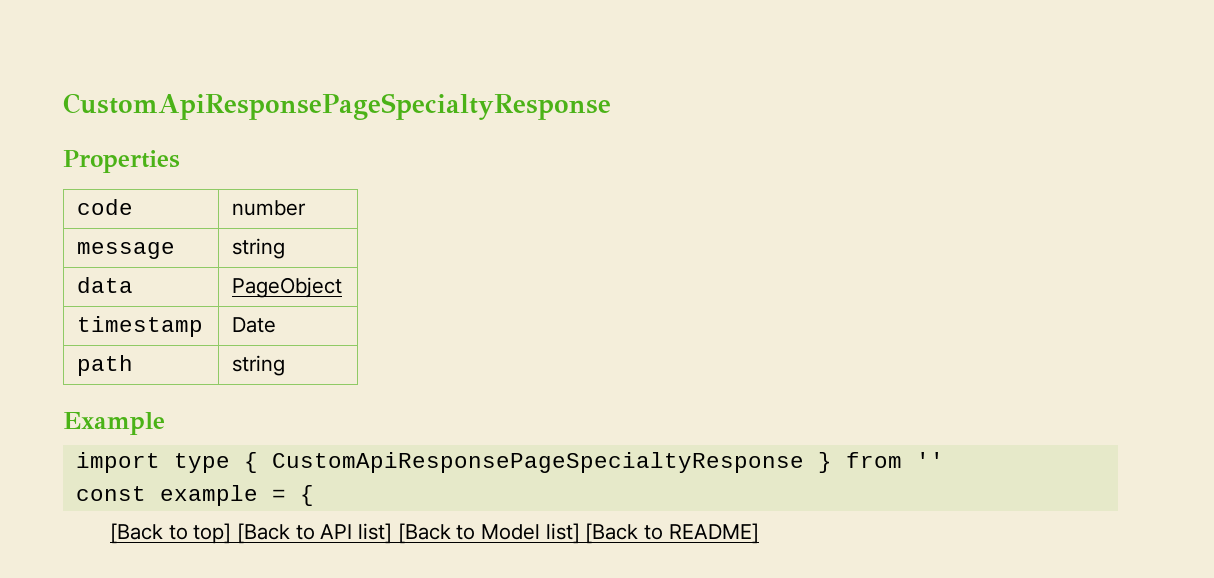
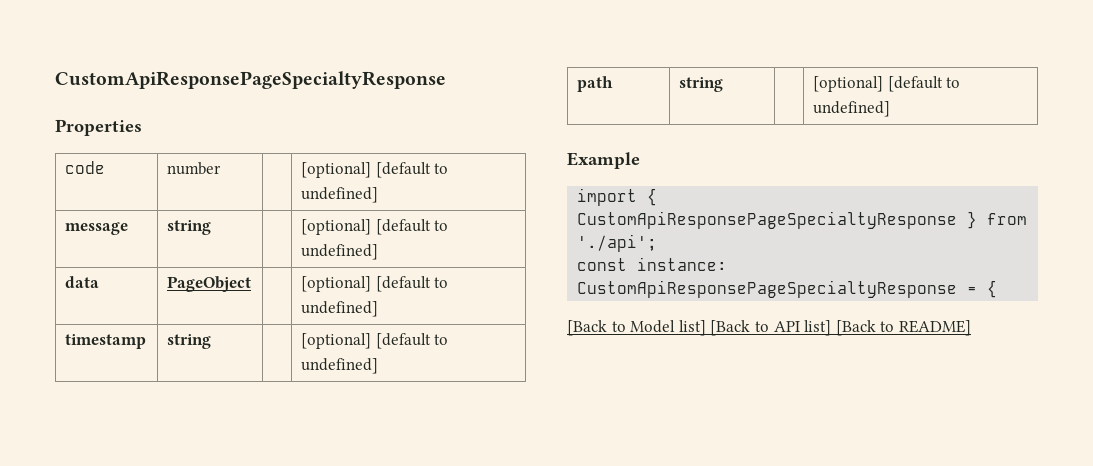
- code | number
- message | string
- data | PageObject
- timestamp | Date
- path | string
+ code | number | | [optional] [default to undefined]
+ message | string | | [optional] [default to undefined]
+ data | PageObject | | [optional] [default to undefined]
+ timestamp | string | | [optional] [default to undefined]
+ path | string | | [optional] [default to undefined]
- import type { CustomApiResponsePageSpecialtyResponse } from ''
+ import { CustomApiResponsePageSpecialtyResponse } from './api';
- const example = {
+ const instance: CustomApiResponsePageSpecialtyResponse = {
- [Back to top] [Back to API list] [Back to Model list] [Back to README]
+ [Back to Model list] [Back to API list] [Back to README]

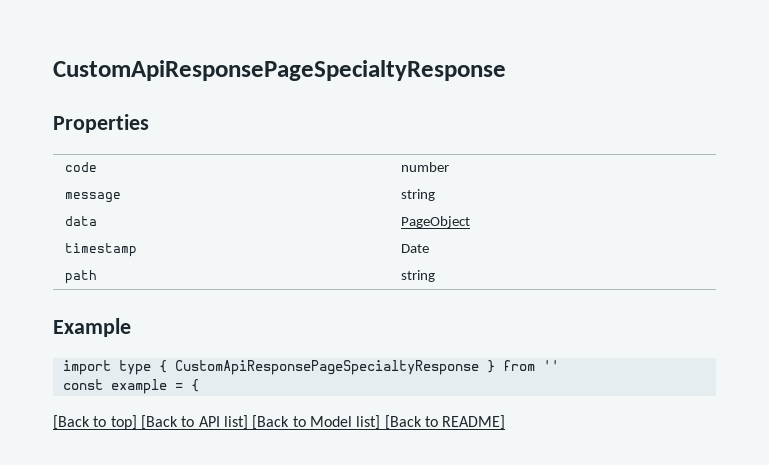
- code | number | | [optional] [default to undefined]
- message | string | | [optional] [default to undefined]
- data | PageObject | | [optional] [default to undefined]
- timestamp | string | | [optional] [default to undefined]
- path | string | | [optional] [default to undefined]
+ code | number
+ message | string
+ data | PageObject
+ timestamp | Date
+ path | string
- import { CustomApiResponsePageSpecialtyResponse } from './api';
+ import type { CustomApiResponsePageSpecialtyResponse } from ''
- const instance: CustomApiResponsePageSpecialtyResponse = {
+ const example = {
- [Back to Model list] [Back to API list] [Back to README]
+ [Back to top] [Back to API list] [Back to Model list] [Back to README]

